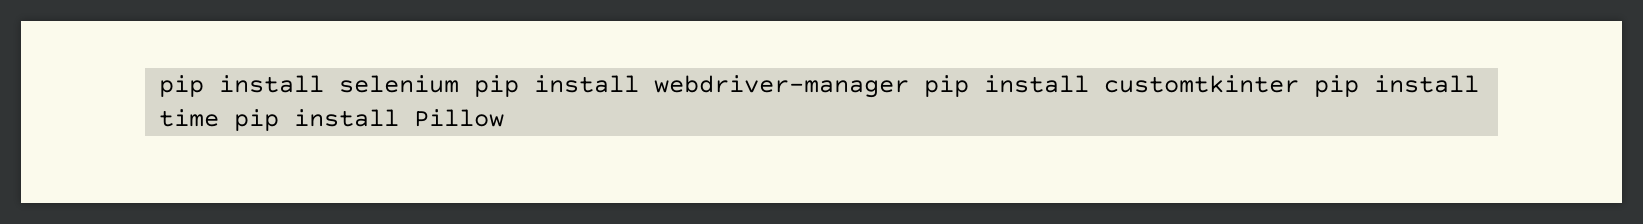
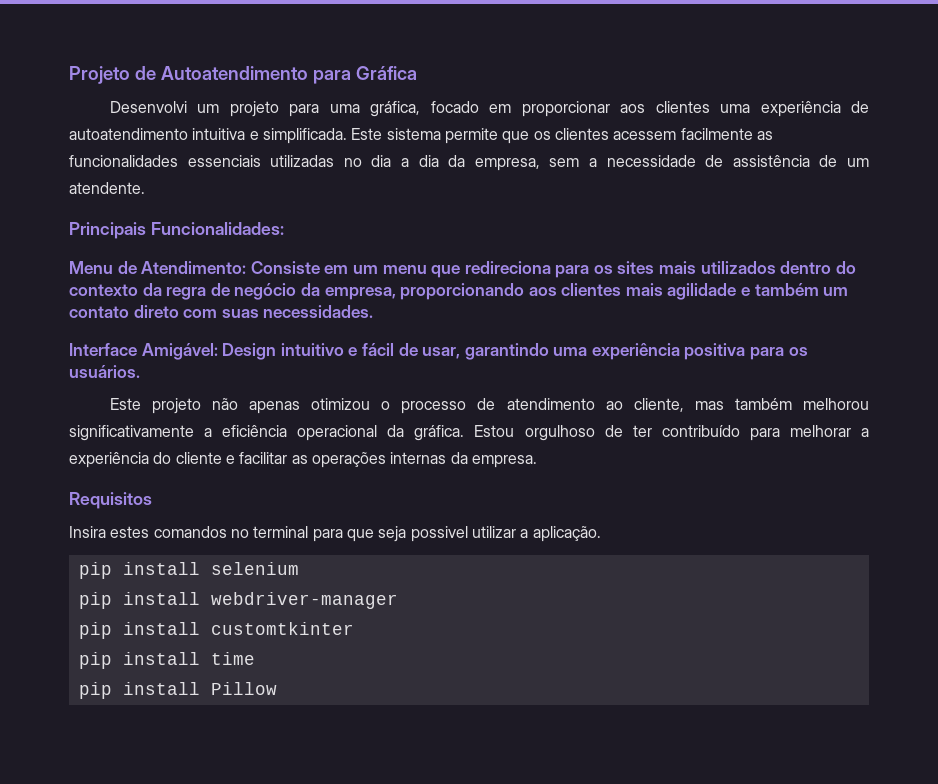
+ Projeto de Autoatendimento para Gráfica
+ Desenvolvi um projeto para uma gráfica, focado em proporcionar aos clientes uma experiência de autoatendimento intuitiva e simplificada. Este sistema permite que os clientes acessem facilmente as funcionalidades essenciais utilizadas no dia a dia da empresa, sem a necessidade de assistência de um atendente.
+ Principais Funcionalidades:
+ Menu de Atendimento: Consiste em um menu que redireciona para os sites mais utilizados dentro do contexto da regra de negócio da empresa, proporcionando aos clientes mais agilidade e também um contato direto com suas necessidades.
+ Interface Amigável: Design intuitivo e fácil de usar, garantindo uma experiência positiva para os usuários.
+ Este projeto não apenas otimizou o processo de atendimento ao cliente, mas também melhorou significativamente a eficiência operacional da gráfica. Estou orgulhoso de ter contribuído para melhorar a experiência do cliente e facilitar as operações internas da empresa.
+ Requisitos
+ Insira estes comandos no terminal para que seja possivel utilizar a aplicação.
- pip install selenium pip install webdriver-manager pip install customtkinter pip install time pip install Pillow
+ pip install selenium
+ pip install webdriver-manager
+ pip install customtkinter
+ pip install time
+ pip install Pillow

